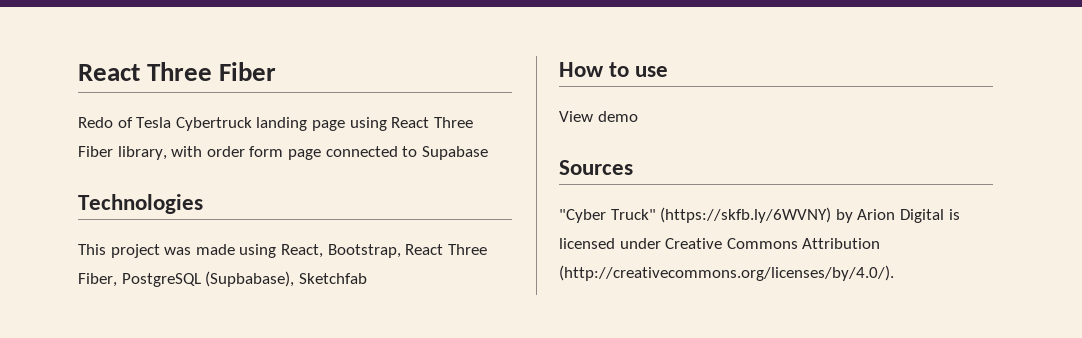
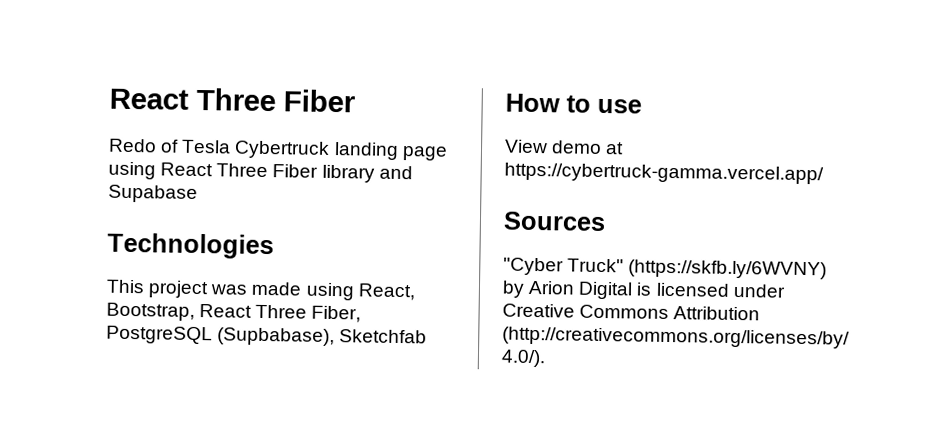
- Redo of Tesla Cybertruck landing page using React Three Fiber library, with order form page connected to Supabase
+ Redo of Tesla Cybertruck landing page using React Three Fiber library and Supabase
- View demo
+ View demo at https://cybertruck-gamma.vercel.app/

